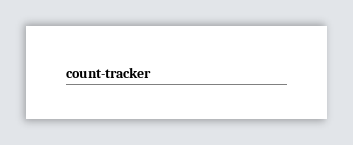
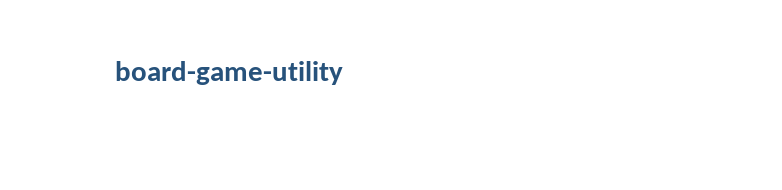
- count-tracker
+ board-game-utility

